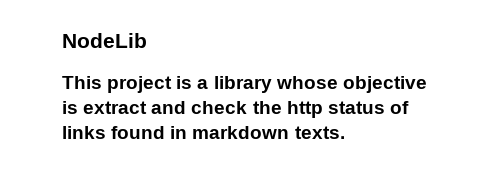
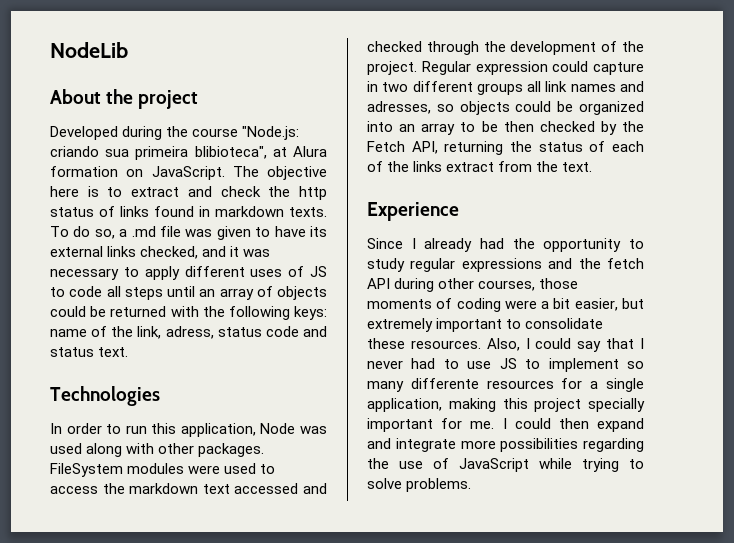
- This project is a library whose objective is extract and check the http status of links found in markdown texts.
+ About the project
+ Developed during the course "Node.js: criando sua primeira blibioteca", at Alura formation on JavaScript. The objective here is to extract and check the http status of links found in markdown texts.
+ To do so, a .md file was given to have its external links checked, and it was necessary to apply different uses of JS to code all steps until an array of objects could be returned with the following keys: name of the link, adress, status code and status text.
+ Technologies
+ In order to run this application, Node was used along with other packages. FileSystem modules were used to access the markdown text accessed and checked through the development of the project. Regular expression could capture in two different groups all link names and adresses, so objects could be organized into an array to be then checked by the Fetch API, returning the status of each of the links extract from the text.
+ Experience
+ Since I already had the opportunity to study regular expressions and the fetch API during other courses, those moments of coding were a bit easier, but extremely important to consolidate these resources. Also, I could say that I never had to use JS to implement so many differente resources for a single application, making this project specially important for me. I could then expand and integrate more possibilities regarding the use of JavaScript while trying to solve problems.

